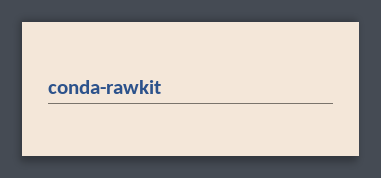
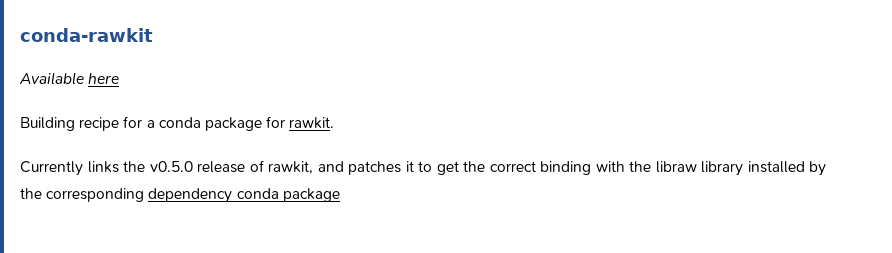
+ Available here
+ Building recipe for a conda package for rawkit.
+ Currently links the v0.5.0 release of rawkit, and patches it to get the correct binding with the libraw library installed by the corresponding dependency conda package

